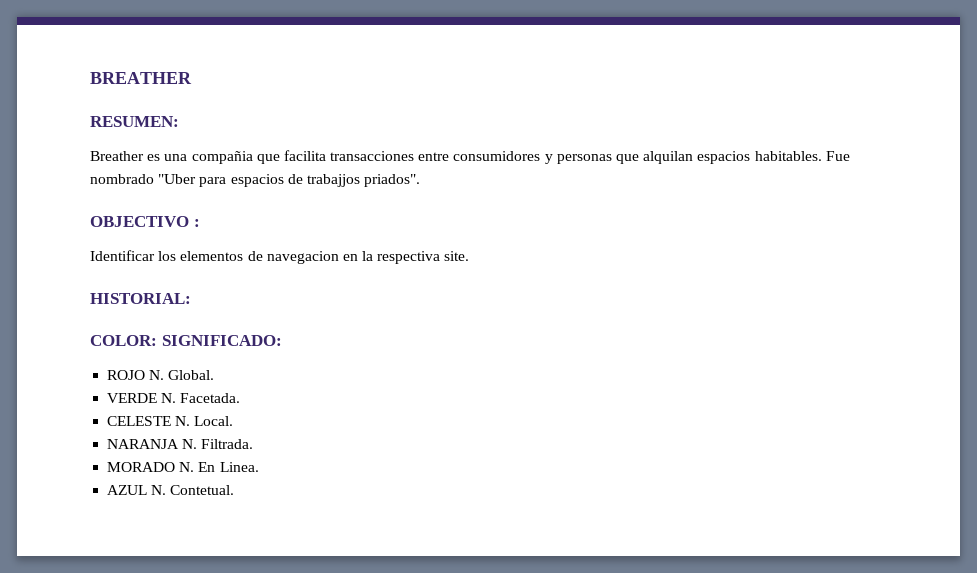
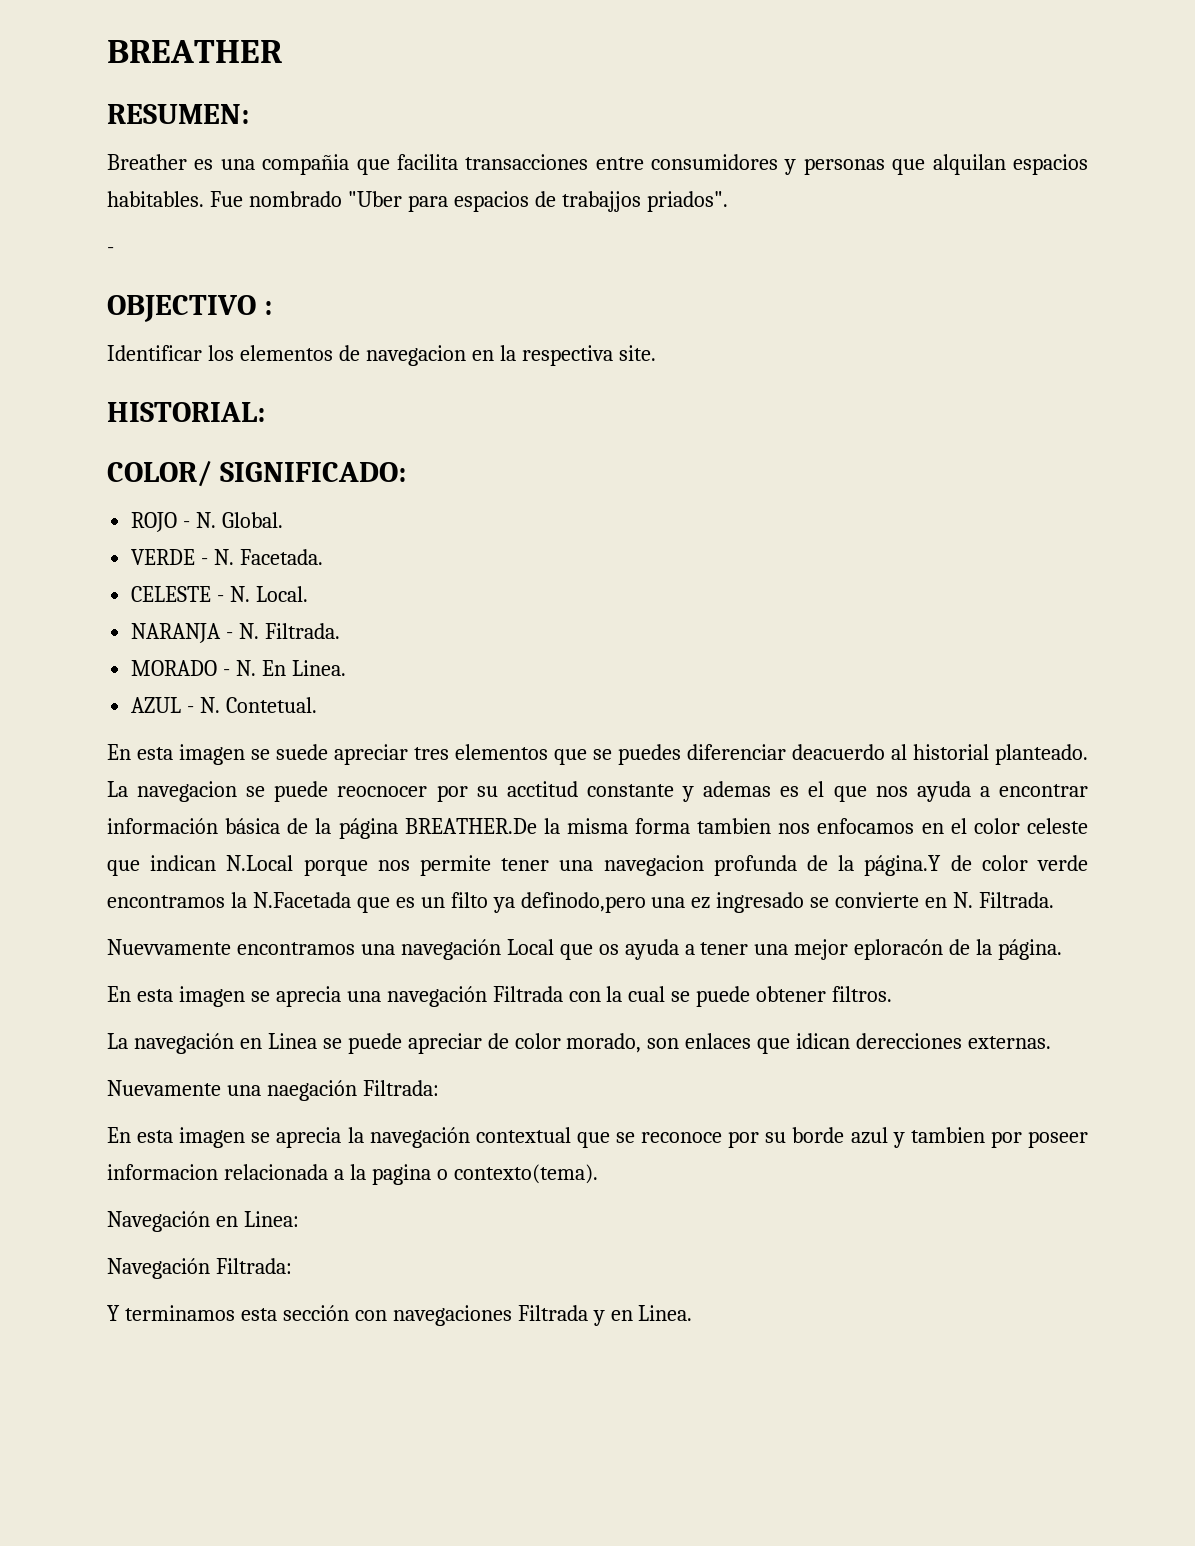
  Fue nombrado "Uber para espacios de trabajjos priados".
+ -
- COLOR: SIGNIFICADO:
+ COLOR/ SIGNIFICADO:
- ROJO N. Global.
+ ROJO - N. Global.
- VERDE N. Facetada.
+ VERDE - N. Facetada.
- CELESTE N. Local.
+ CELESTE - N. Local.
- NARANJA N. Filtrada.
+ NARANJA - N. Filtrada.
- MORADO N. En Linea.
+ MORADO - N. En Linea.
- AZUL N. Contetual.
+ AZUL - N. Contetual.
+ En esta imagen se suede apreciar tres elementos que se puedes diferenciar deacuerdo al historial planteado. La navegacion se puede reocnocer por su acctitud constante y ademas es el que nos ayuda a encontrar información básica de la página BREATHER.De la misma forma tambien nos enfocamos en el color celeste que indican N.Local porque nos permite tener una navegacion profunda de la página.Y de color verde encontramos la N.Facetada que es un filto ya definodo,pero una ez ingresado se convierte en N. Filtrada.
+ Nuevvamente encontramos una navegación Local que os ayuda a tener una mejor eploracón de la página.
+ En esta imagen se aprecia una navegación Filtrada con la cual se puede obtener filtros.
+ La navegación en Linea se puede apreciar de color morado, son enlaces que idican derecciones externas.
+ Nuevamente una naegación Filtrada:
+ En esta imagen se aprecia la navegación contextual que se reconoce por su borde azul y tambien por poseer informacion relacionada a la pagina o contexto(tema).
+ Navegación en Linea:
+ Navegación Filtrada:
+ Y terminamos esta sección con navegaciones Filtrada y en Linea.

